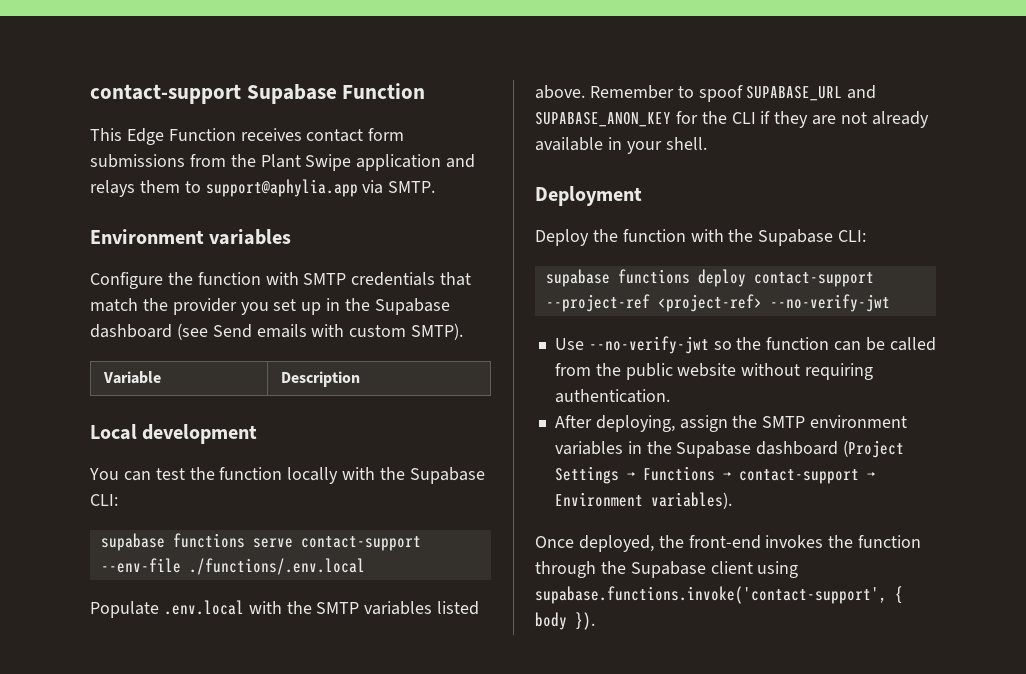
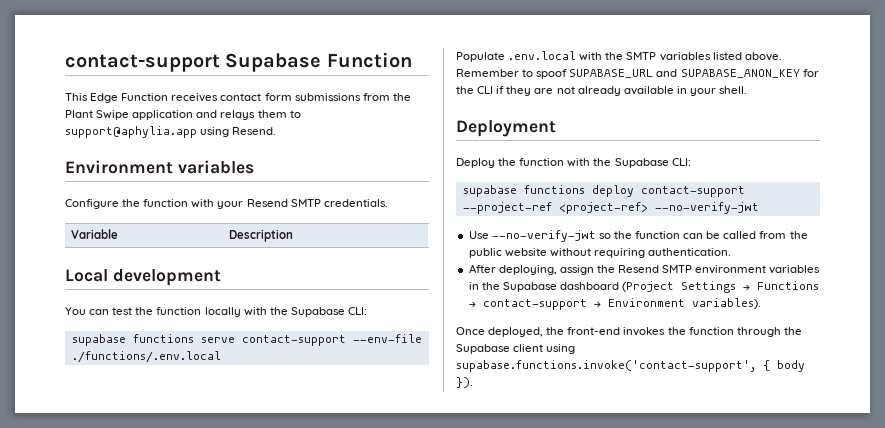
- This Edge Function receives contact form submissions from the Plant Swipe application and relays them to support@aphylia.app via SMTP.
+ This Edge Function receives contact form submissions from the Plant Swipe application and relays them to support@aphylia.app using Resend.
- Configure the function with SMTP credentials that match the provider you set up in the Supabase dashboard (see Send emails with custom SMTP).
+ Configure the function with your Resend SMTP credentials.
- After deploying, assign the SMTP environment variables in the Supabase dashboard (Project Settings → Functions → contact-support → Environment variables).
+ After deploying, assign the Resend SMTP environment variables in the Supabase dashboard (Project Settings → Functions → contact-support → Environment variables).

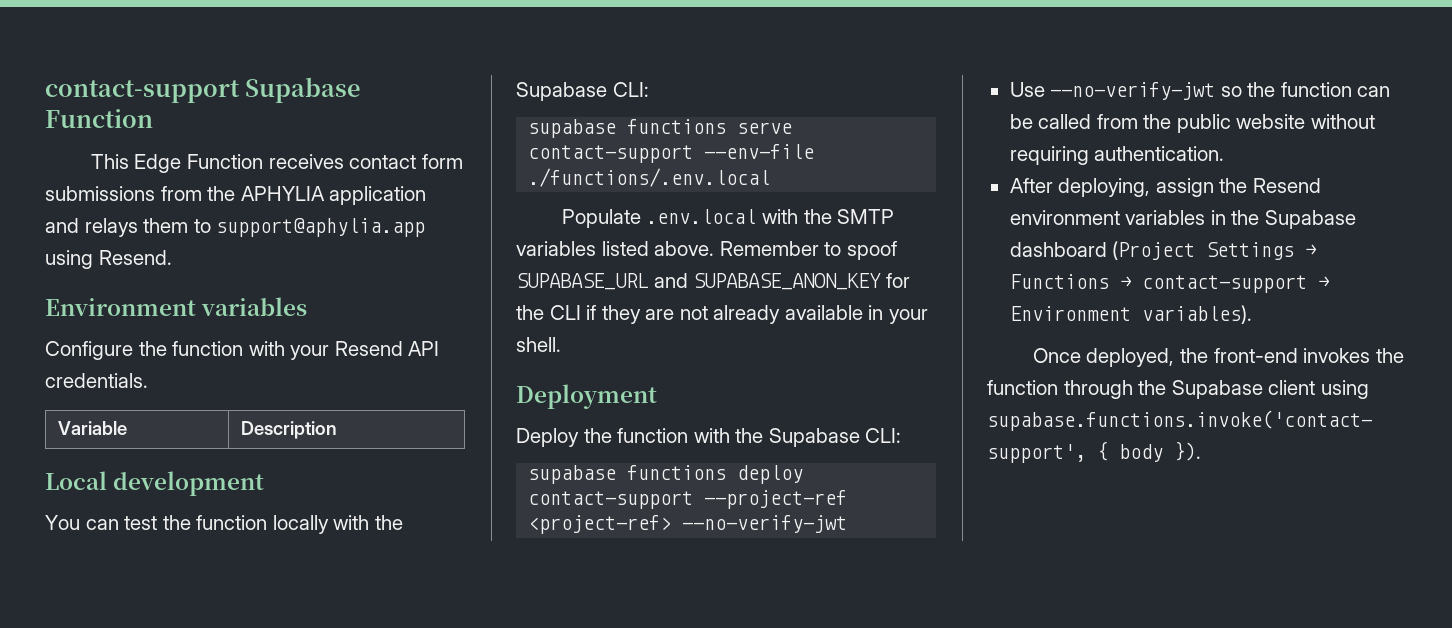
- This Edge Function receives contact form submissions from the Plant Swipe application and relays them to support@aphylia.app using Resend.
+ This Edge Function receives contact form submissions from the APHYLIA application and relays them to support@aphylia.app using Resend.
- Configure the function with your Resend SMTP credentials.
+ Configure the function with your Resend API credentials.
- After deploying, assign the Resend SMTP environment variables in the Supabase dashboard (Project Settings → Functions → contact-support → Environment variables).
+ After deploying, assign the Resend environment variables in the Supabase dashboard (Project Settings → Functions → contact-support → Environment variables).

